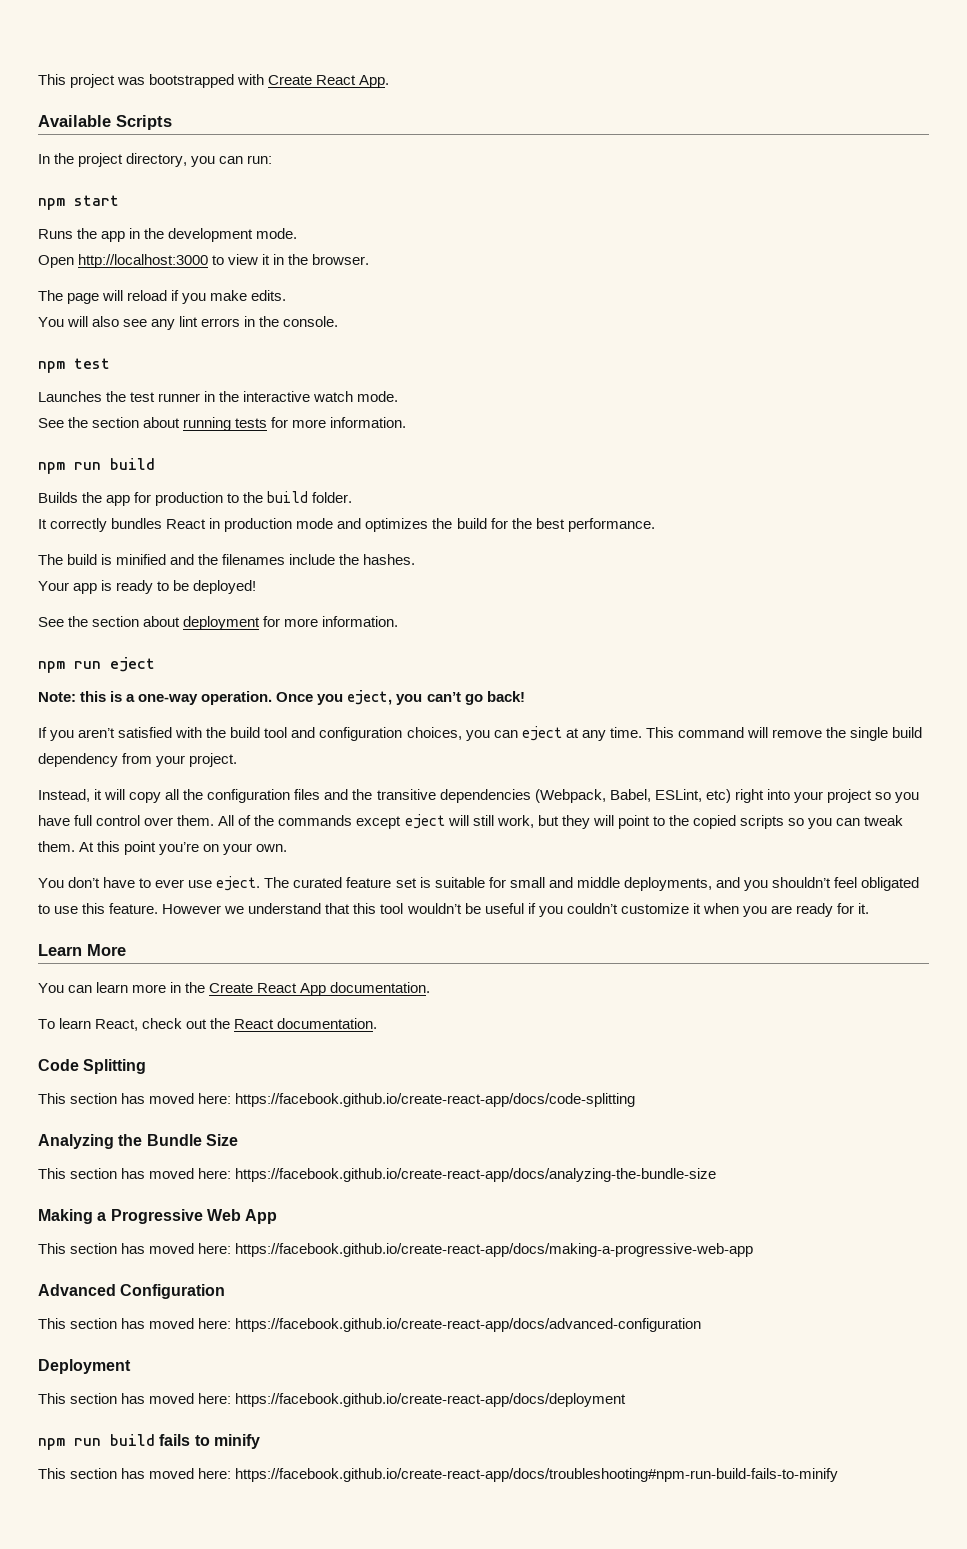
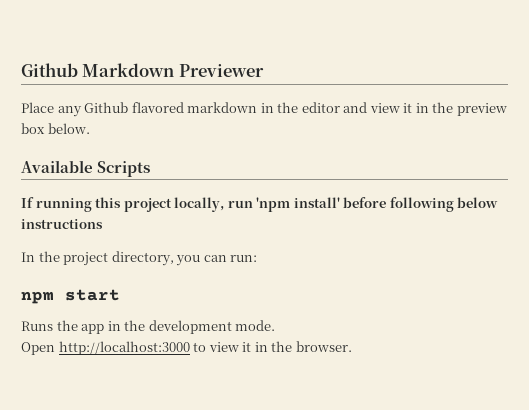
- This project was bootstrapped with Create React App.
+ Github Markdown Previewer
+ Place any Github flavored markdown in the editor and view it in the preview box below.
  Available Scripts
+ If running this project locally, run 'npm install' before following below instructions
- The page will reload if you make edits.
- You will also see any lint errors in the console.
- npm test
- Launches the test runner in the interactive watch mode.
- See the section about running tests for more information.
- npm run build
- Builds the app for production to the build folder.
- It correctly bundles React in production mode and optimizes the build for the best performance.
- The build is minified and the filenames include the hashes.
- Your app is ready to be deployed!
- See the section about deployment for more information.
- npm run eject
- Note: this is a one-way operation. Once you eject, you can’t go back!
- If you aren’t satisfied with the build tool and configuration choices, you can eject at any time. This command will remove the single build dependency from your project.
- Instead, it will copy all the configuration files and the transitive dependencies (Webpack, Babel, ESLint, etc) right into your project so you have full control over them. All of the commands except eject will still work, but they will point to the copied scripts so you can tweak them. At this point you’re on your own.
- You don’t have to ever use eject. The curated feature set is suitable for small and middle deployments, and you shouldn’t feel obligated to use this feature. However we understand that this tool wouldn’t be useful if you couldn’t customize it when you are ready for it.
- Learn More
- You can learn more in the Create React App documentation.
- To learn React, check out the React documentation.
- Code Splitting
- This section has moved here: https://facebook.github.io/create-react-app/docs/code-splitting
- Analyzing the Bundle Size
- This section has moved here: https://facebook.github.io/create-react-app/docs/analyzing-the-bundle-size
- Making a Progressive Web App
- This section has moved here: https://facebook.github.io/create-react-app/docs/making-a-progressive-web-app
- Advanced Configuration
- This section has moved here: https://facebook.github.io/create-react-app/docs/advanced-configuration
- Deployment
- This section has moved here: https://facebook.github.io/create-react-app/docs/deployment
- npm run build fails to minify
- This section has moved here: https://facebook.github.io/create-react-app/docs/troubleshooting#npm-run-build-fails-to-minify

